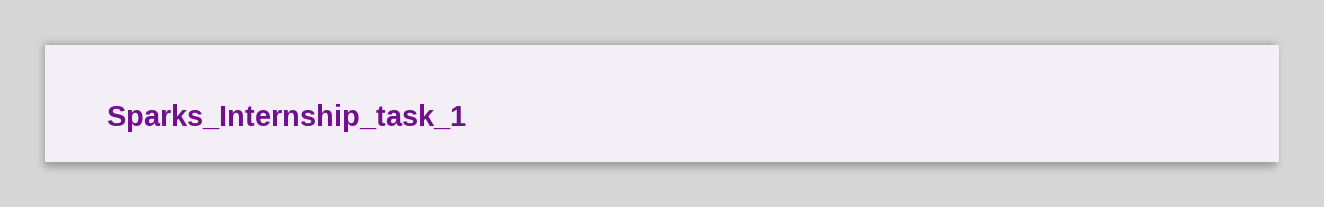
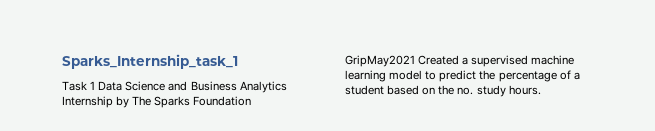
+ Task 1 Data Science and Business Analytics Internship by The Sparks Foundation GripMay2021 Created a supervised machine learning model to predict the percentage of a student based on the no. study hours.

